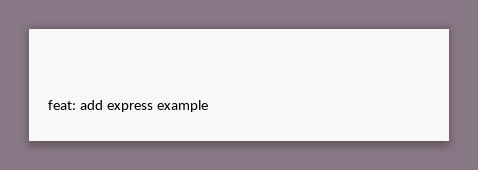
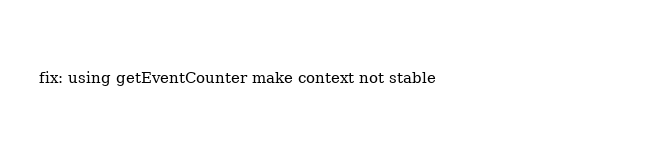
- feat: add express example
+ fix: using getEventCounter make context not stable

